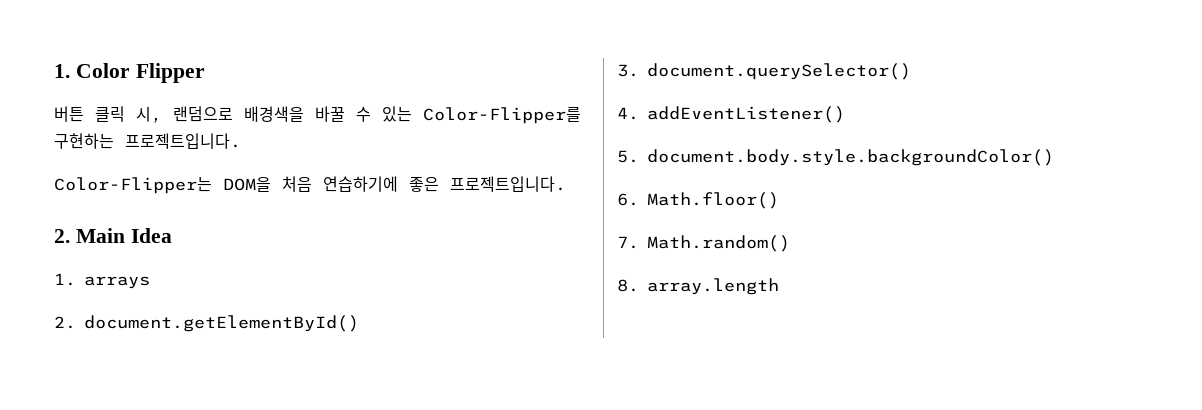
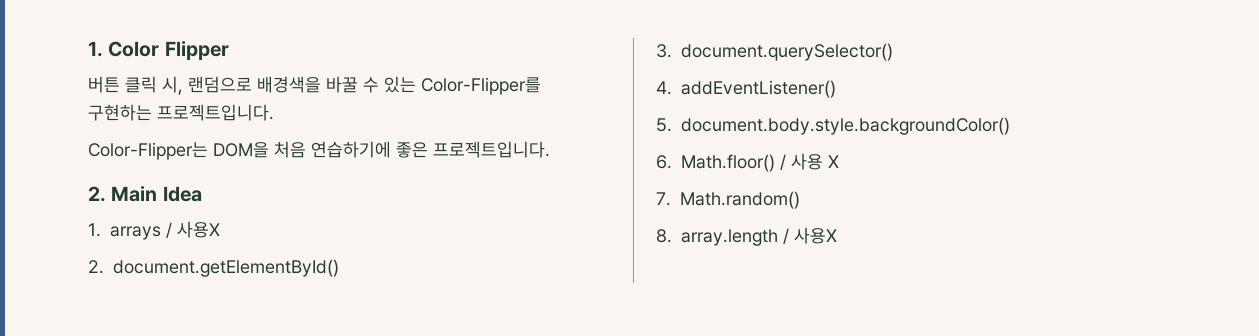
- 1. arrays
+ 1. arrays / 사용X
- 6. Math.floor()
+ 6. Math.floor() / 사용 X
- 8. array.length
+ 8. array.length / 사용X

